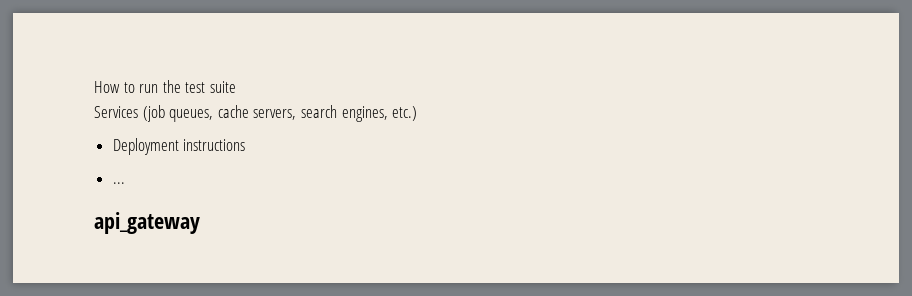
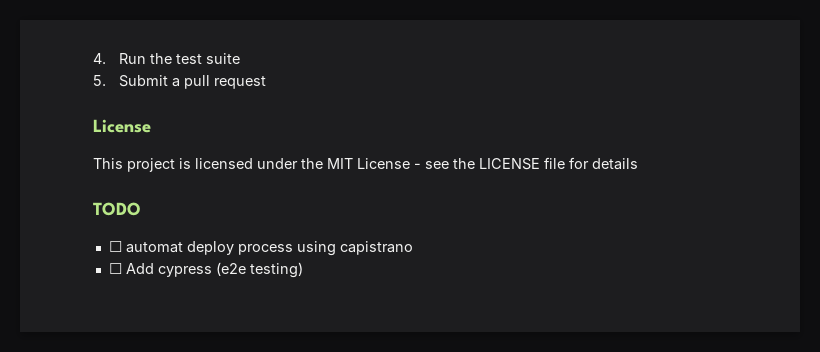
- How to run the test suite
+ 4. Run the test suite
- Services (job queues, cache servers, search engines, etc.)
- Deployment instructions
- ...
- api_gateway
+ 5. Submit a pull request
+ License
+ This project is licensed under the MIT License - see the LICENSE file for details
+ TODO
+ ☐ automat deploy process using capistrano
+ ☐ Add cypress (e2e testing)

